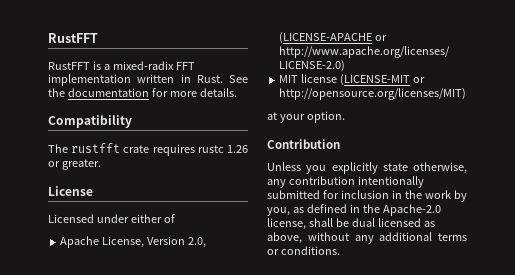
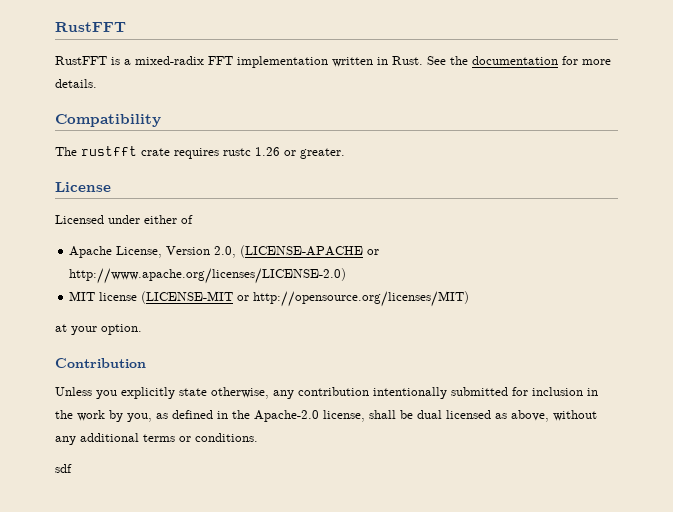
+ sdf

